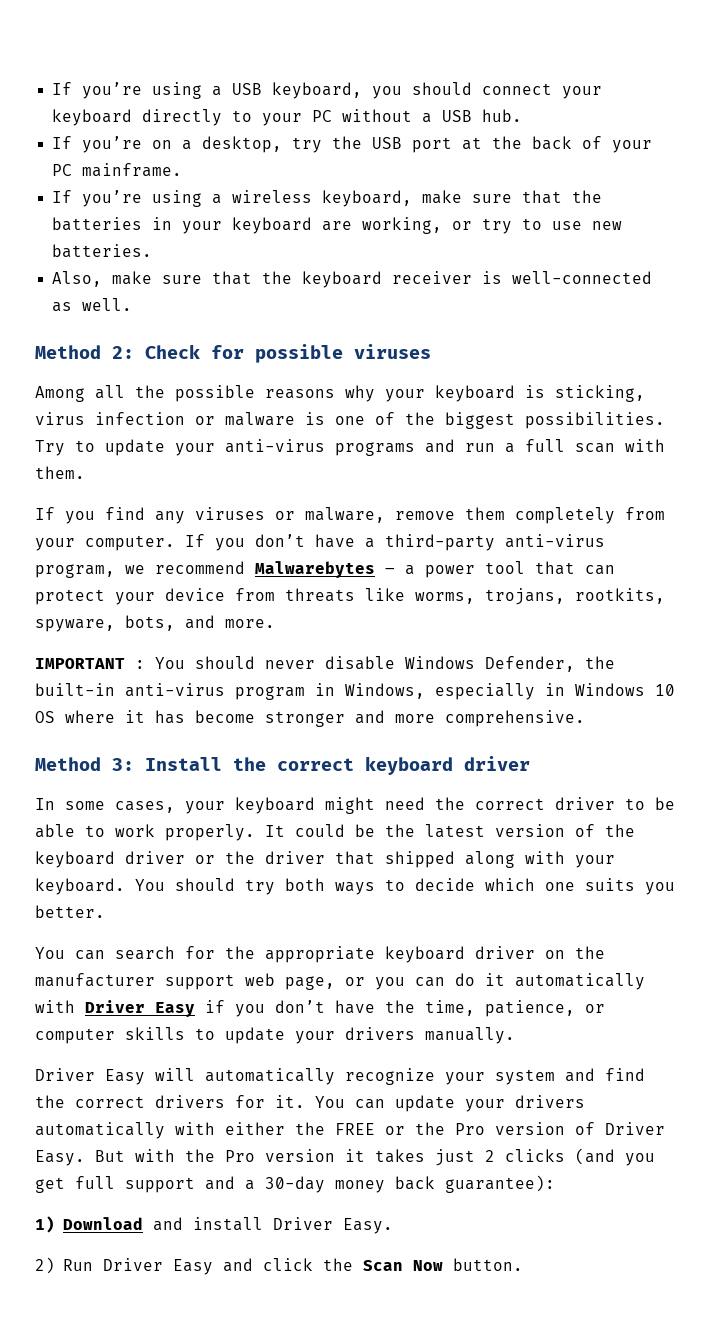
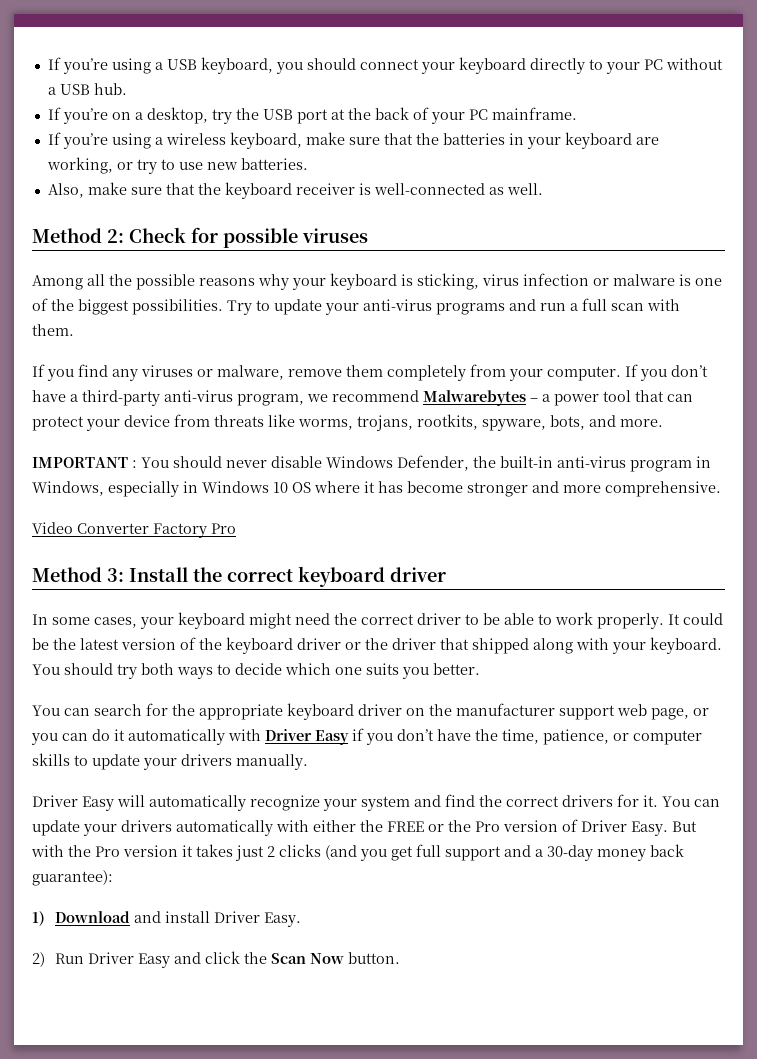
+ Video Converter Factory Pro

